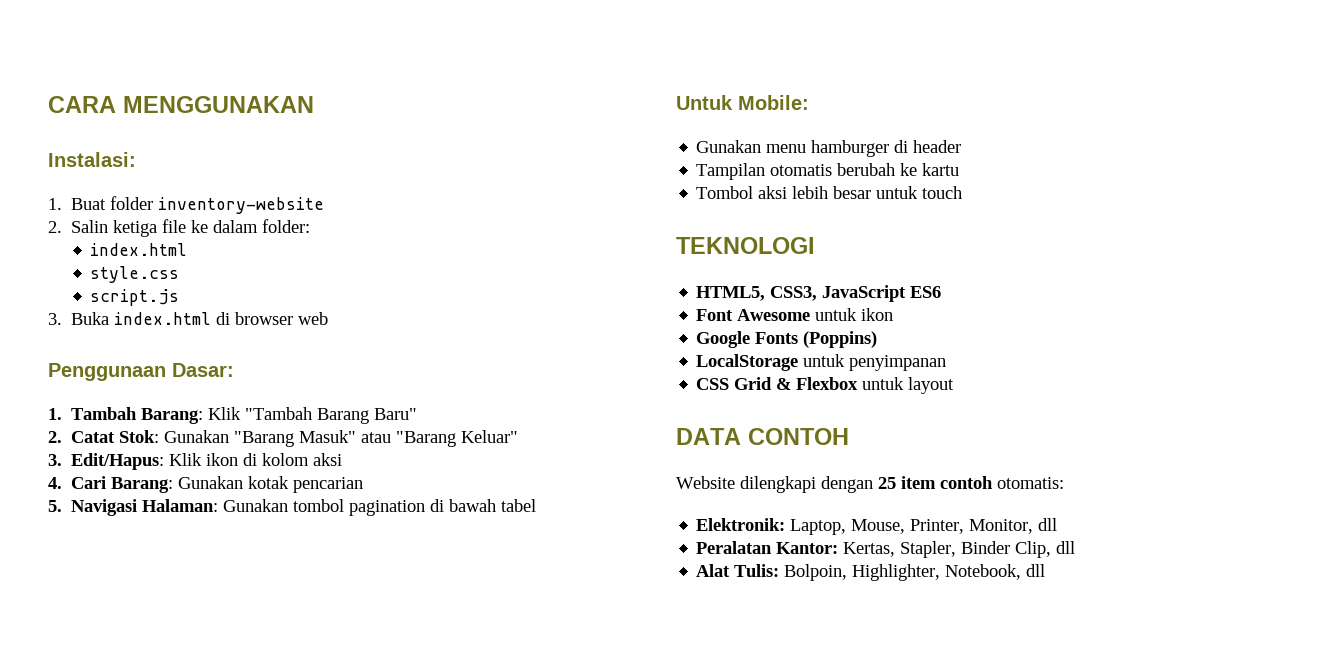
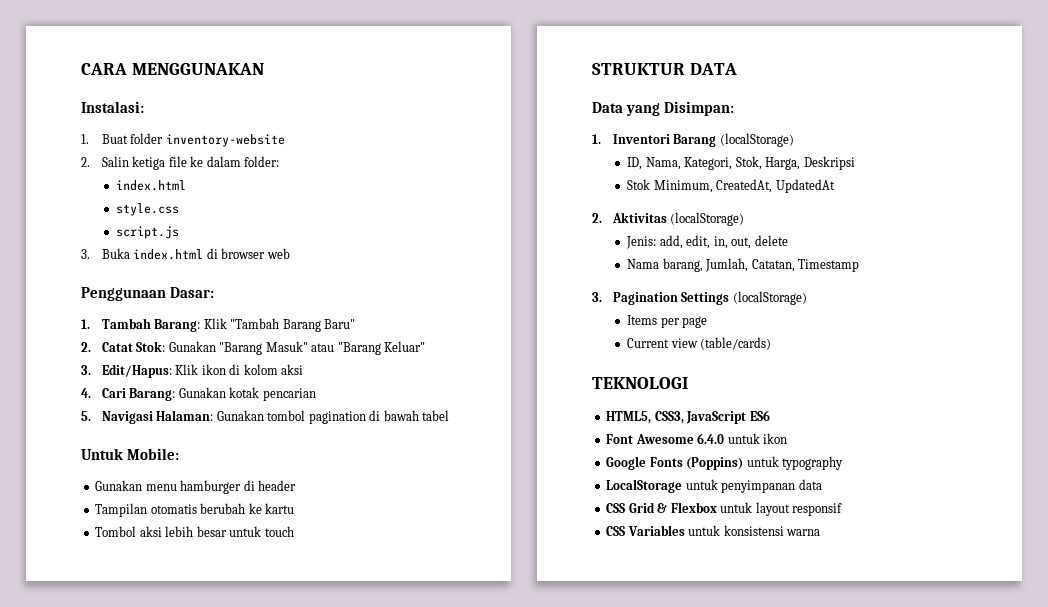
+ STRUKTUR DATA
+ Data yang Disimpan:
+ 1. Inventori Barang (localStorage)
+ ID, Nama, Kategori, Stok, Harga, Deskripsi
+ Stok Minimum, CreatedAt, UpdatedAt
+ 2. Aktivitas (localStorage)
+ Jenis: add, edit, in, out, delete
+ Nama barang, Jumlah, Catatan, Timestamp
+ 3. Pagination Settings (localStorage)
+ Items per page
+ Current view (table/cards)
- Font Awesome untuk ikon
+ Font Awesome 6.4.0 untuk ikon
- Google Fonts (Poppins)
+ Google Fonts (Poppins) untuk typography
- LocalStorage untuk penyimpanan
+ LocalStorage untuk penyimpanan data
- CSS Grid & Flexbox untuk layout
- DATA CONTOH
- Website dilengkapi dengan 25 item contoh otomatis:
- Elektronik: Laptop, Mouse, Printer, Monitor, dll
- Peralatan Kantor: Kertas, Stapler, Binder Clip, dll
- Alat Tulis: Bolpoin, Highlighter, Notebook, dll
+ CSS Grid & Flexbox untuk layout responsif
+ CSS Variables untuk konsistensi warna

